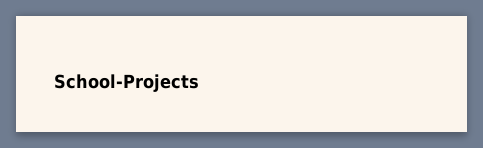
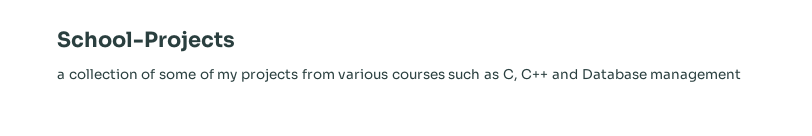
+ a collection of some of my projects from various courses such as C, C++ and Database management

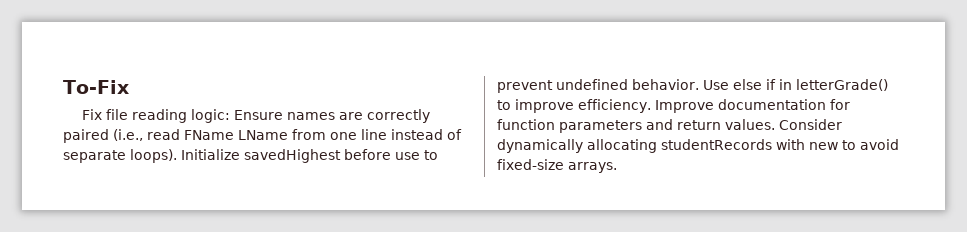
- School-Projects
- a collection of some of my projects from various courses such as C, C++ and Database management
+ To-Fix
+ Fix file reading logic: Ensure names are correctly paired (i.e., read FName LName from one line instead of separate loops). Initialize savedHighest before use to prevent undefined behavior. Use else if in letterGrade() to improve efficiency. Improve documentation for function parameters and return values. Consider dynamically allocating studentRecords with new to avoid fixed-size arrays.

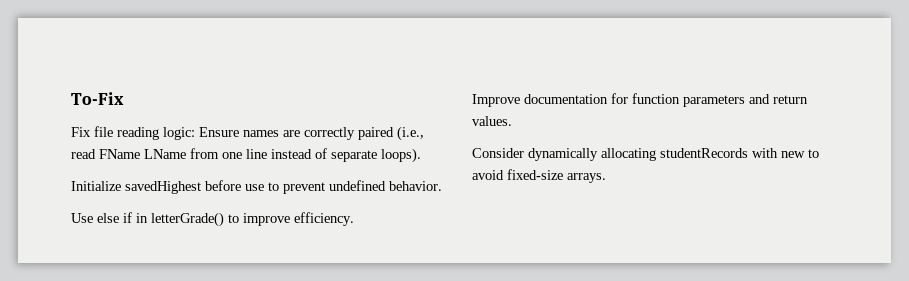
- Fix file reading logic: Ensure names are correctly paired (i.e., read FName LName from one line instead of separate loops). Initialize savedHighest before use to prevent undefined behavior. Use else if in letterGrade() to improve efficiency. Improve documentation for function parameters and return values. Consider dynamically allocating studentRecords with new to avoid fixed-size arrays.
+ Fix file reading logic: Ensure names are correctly paired (i.e., read FName LName from one line instead of separate loops).
+ Initialize savedHighest before use to prevent undefined behavior.
+ Use else if in letterGrade() to improve efficiency.
+ Improve documentation for function parameters and return values.
+ Consider dynamically allocating studentRecords with new to avoid fixed-size arrays.

